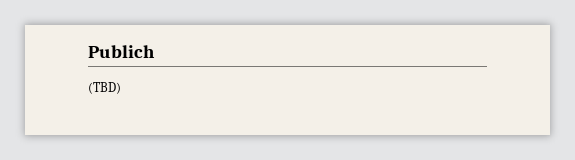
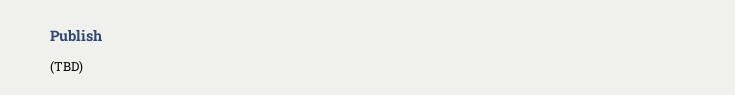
- Publich
+ Publish

